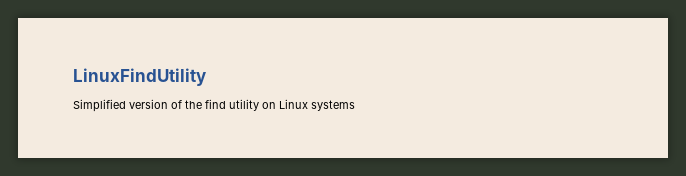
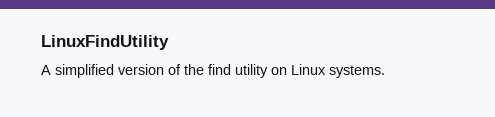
- Simplified version of the find utility on Linux systems
+ A simplified version of the find utility on Linux systems.

